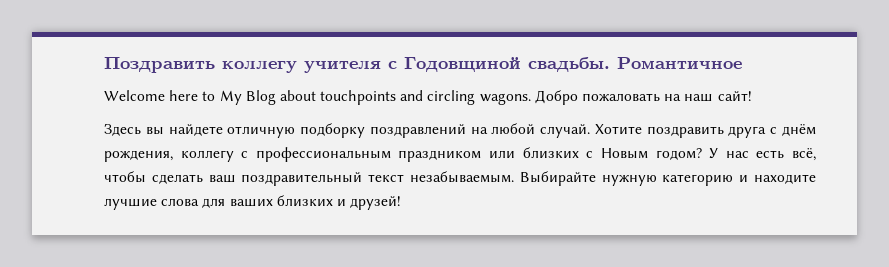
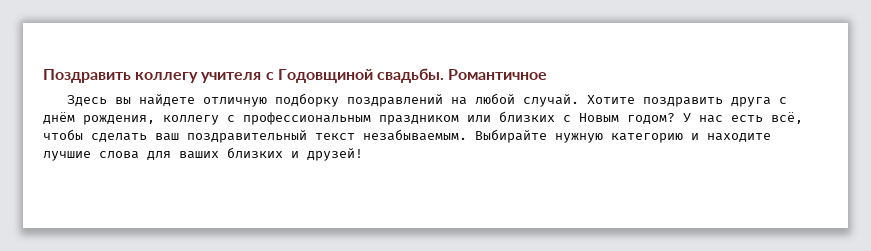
- Welcome here to My Blog about touchpoints and circling wagons. Добро пожаловать на наш сайт!

